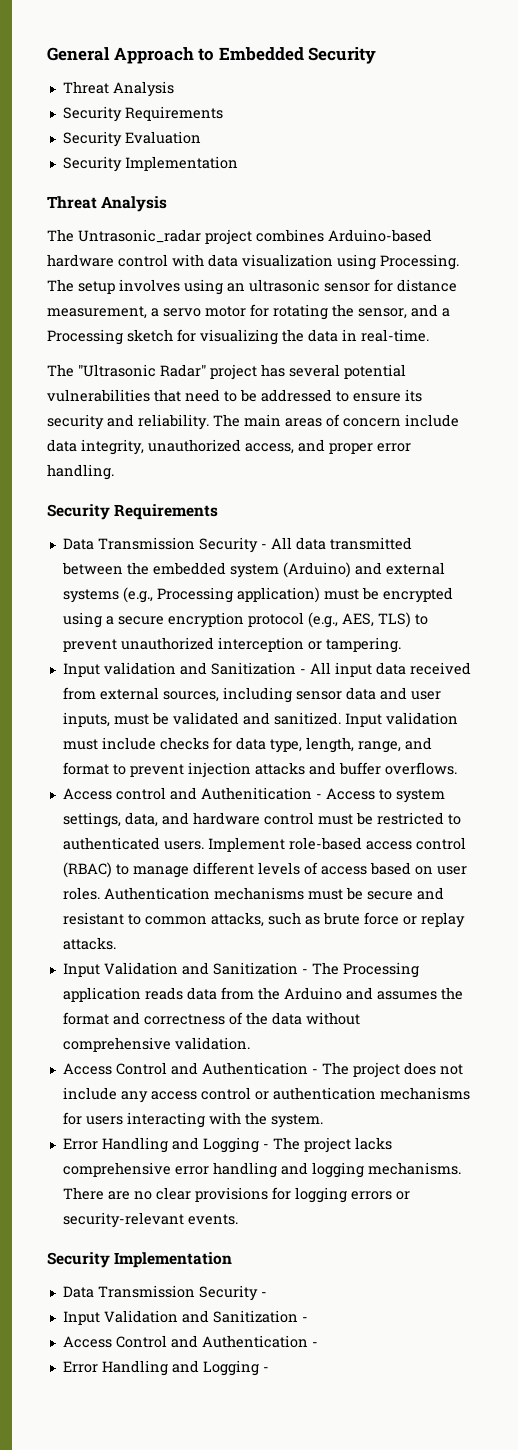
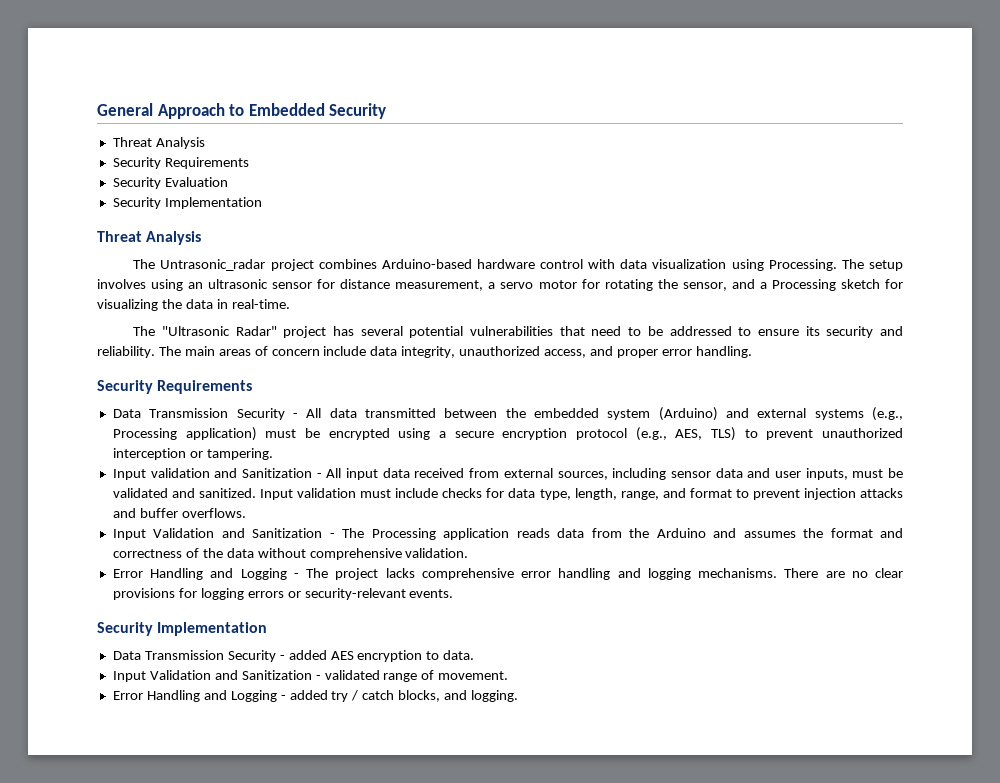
- Access control and Authenitication - Access to system settings, data, and hardware control must be restricted to authenticated users. Implement role-based access control (RBAC) to manage different levels of access based on user roles. Authentication mechanisms must be secure and resistant to common attacks, such as brute force or replay attacks.
- Access Control and Authentication - The project does not include any access control or authentication mechanisms for users interacting with the system.
  There are no clear provisions for logging errors or security-relevant events.
  Security Implementation
- Data Transmission Security -
- Input Validation and Sanitization -
- Access Control and Authentication -
- Error Handling and Logging -
+ Data Transmission Security - added AES encryption to data.
+ Input Validation and Sanitization - validated range of movement.
+ Error Handling and Logging - added try / catch blocks, and logging.

